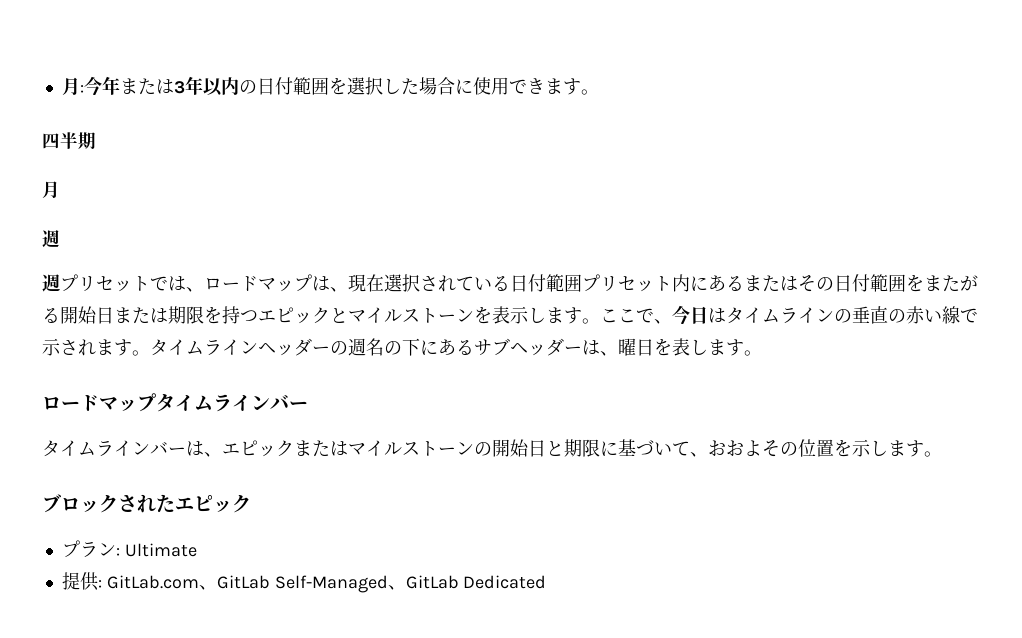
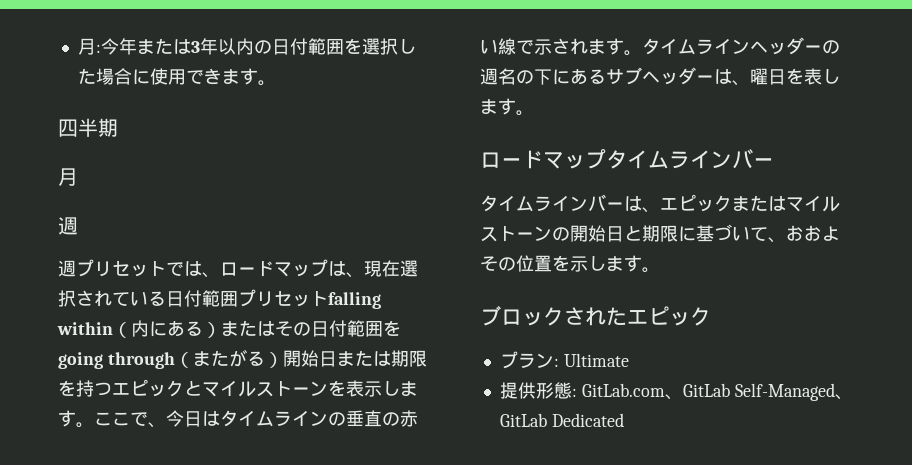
- 週プリセットでは、ロードマップは、現在選択されている日付範囲プリセット内にあるまたはその日付範囲をまたがる開始日または期限を持つエピックとマイルストーンを表示します。
+ 週プリセットでは、ロードマップは、現在選択されている日付範囲プリセットfalling within（内にある）またはその日付範囲をgoing through（またがる）開始日または期限を持つエピックとマイルストーンを表示します。
- 提供: GitLab.com、GitLab Self-Managed、GitLab Dedicated
+ 提供形態: GitLab.com、GitLab Self-Managed、GitLab Dedicated

